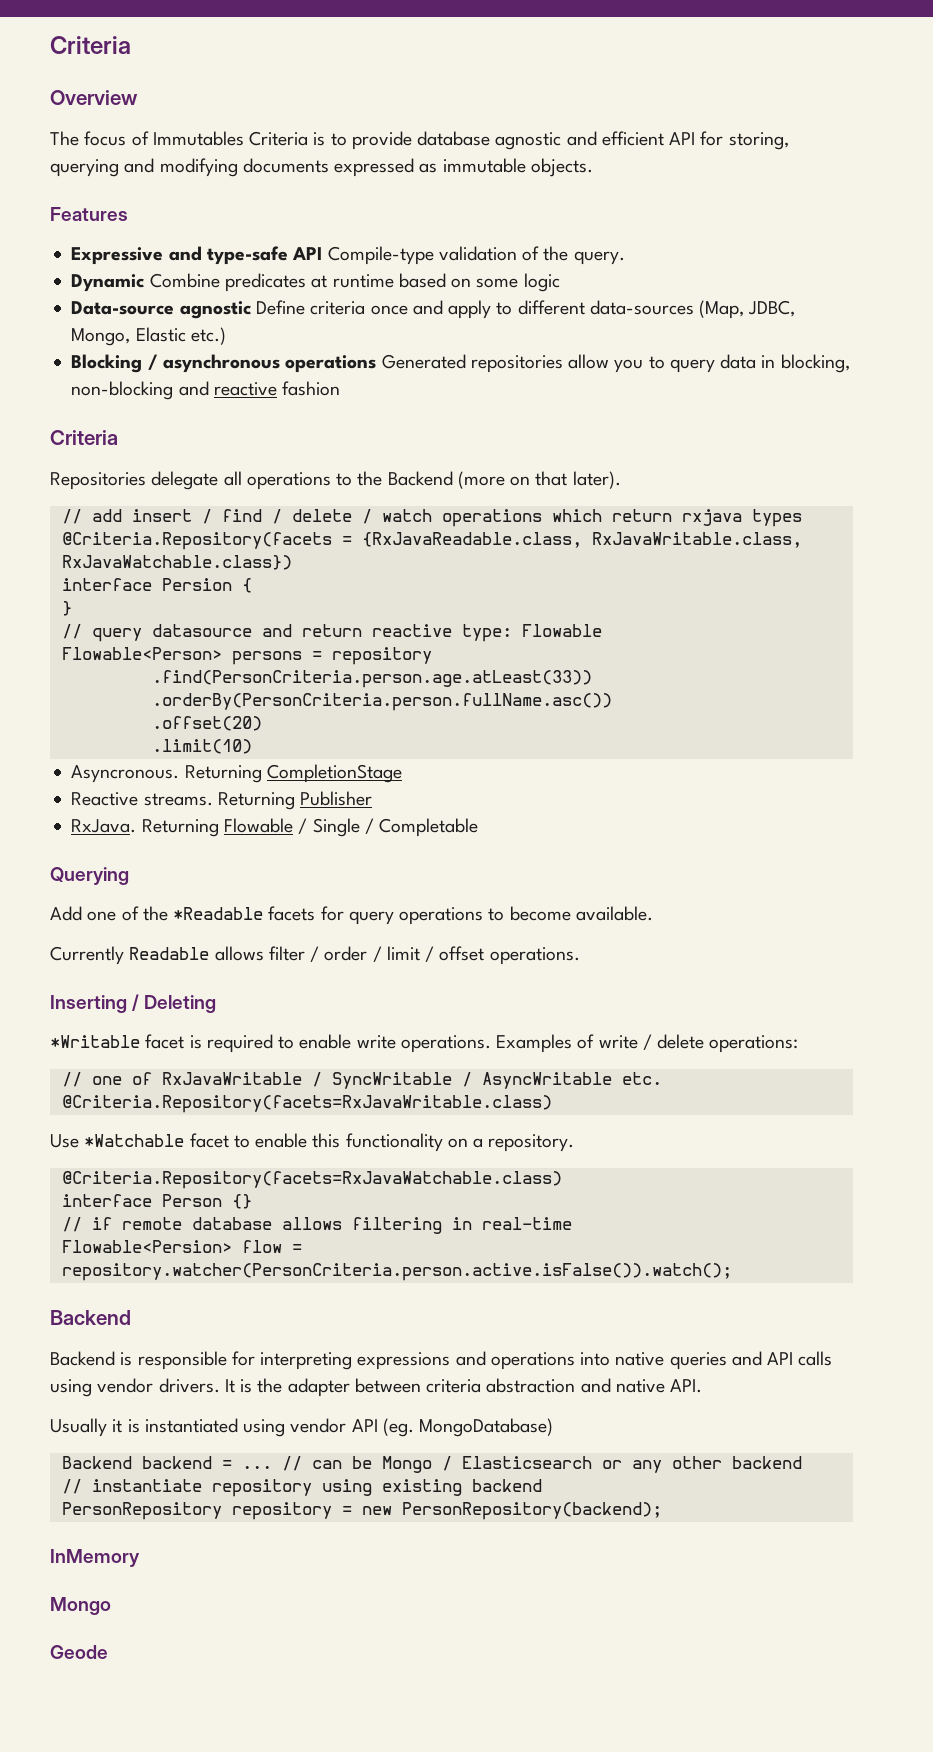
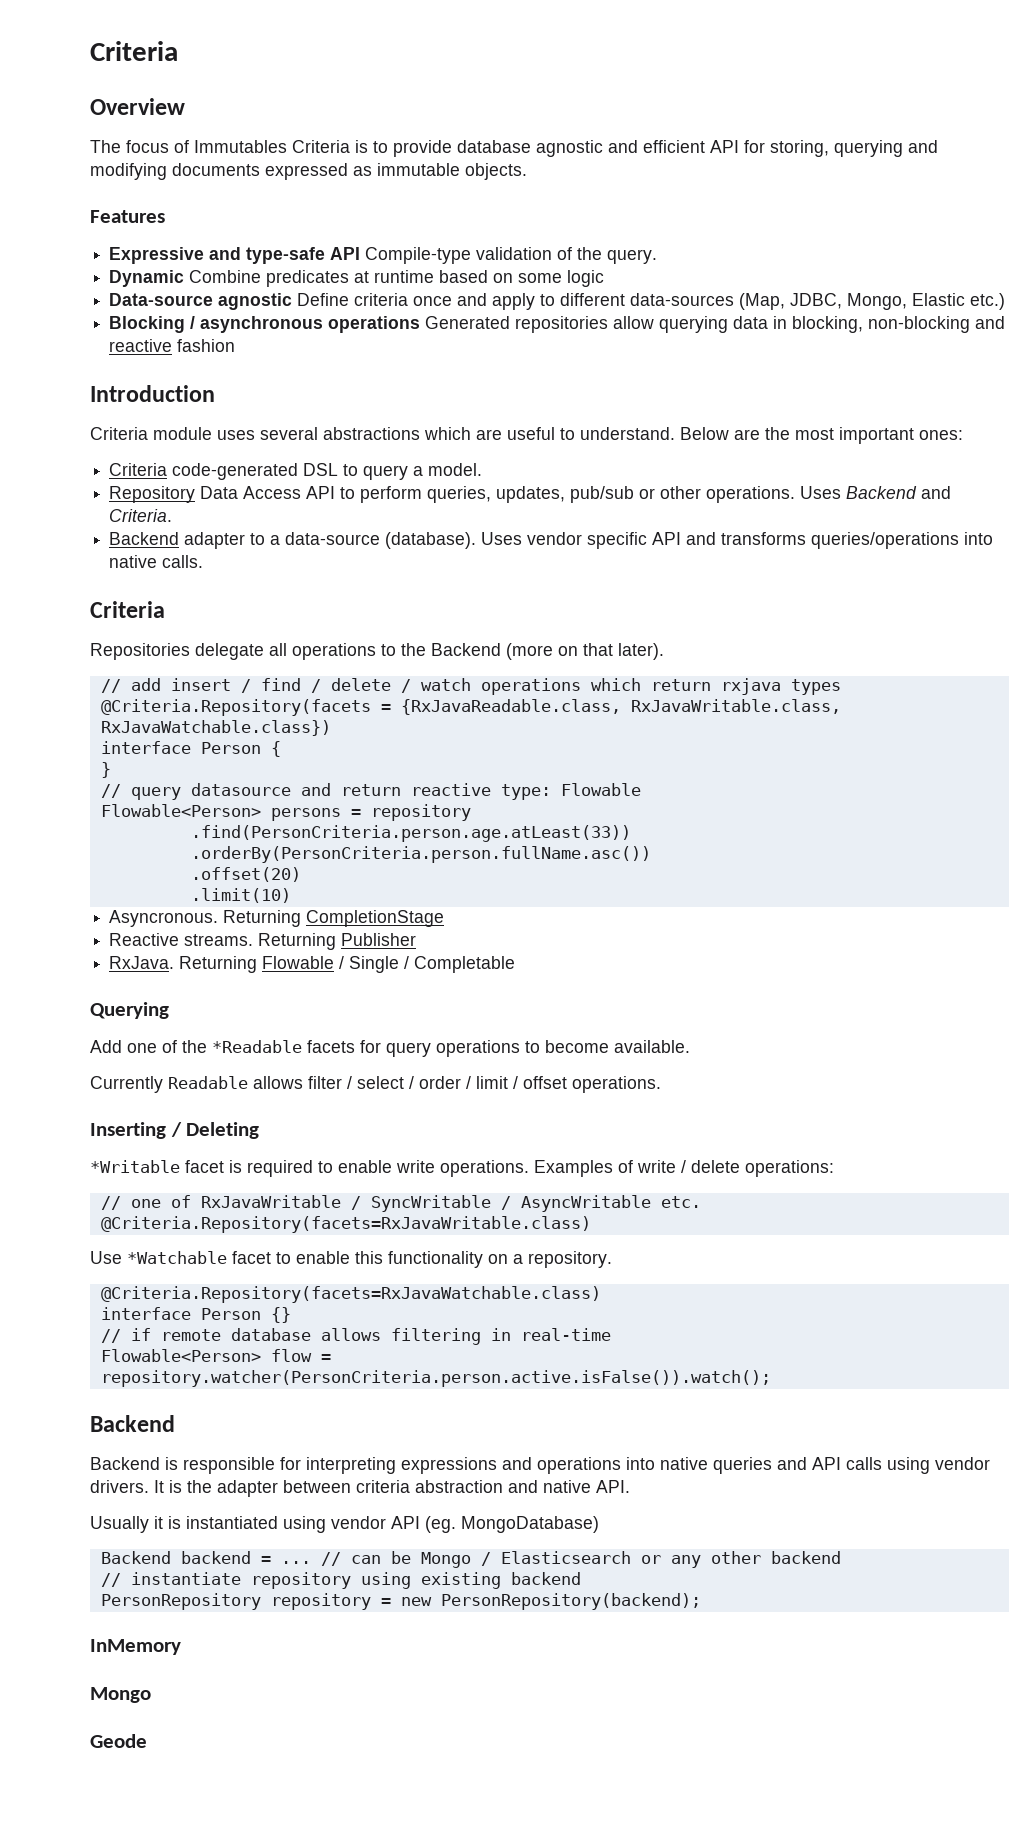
- Blocking / asynchronous operations Generated repositories allow you to query data in blocking, non-blocking and reactive fashion
+ Blocking / asynchronous operations Generated repositories allow querying data in blocking, non-blocking and reactive fashion
+ Introduction
+ Criteria module uses several abstractions which are useful to understand. Below are the most important ones:
+ Criteria code-generated DSL to query a model.
+ Repository Data Access API to perform queries, updates, pub/sub or other operations. Uses Backend and Criteria.
+ Backend adapter to a data-source (database). Uses vendor specific API and transforms queries/operations into native calls.
- interface Persion {
+ interface Person {
- Currently Readable allows filter / order / limit / offset operations.
+ Currently Readable allows filter / select / order / limit / offset operations.
- Flowable<Persion> flow = repository.watcher(PersonCriteria.person.active.isFalse()).watch();
+ Flowable<Person> flow = repository.watcher(PersonCriteria.person.active.isFalse()).watch();

